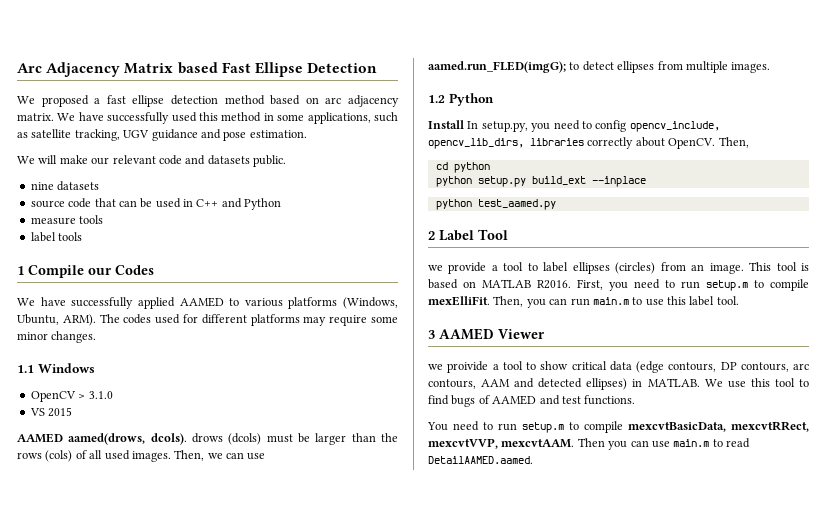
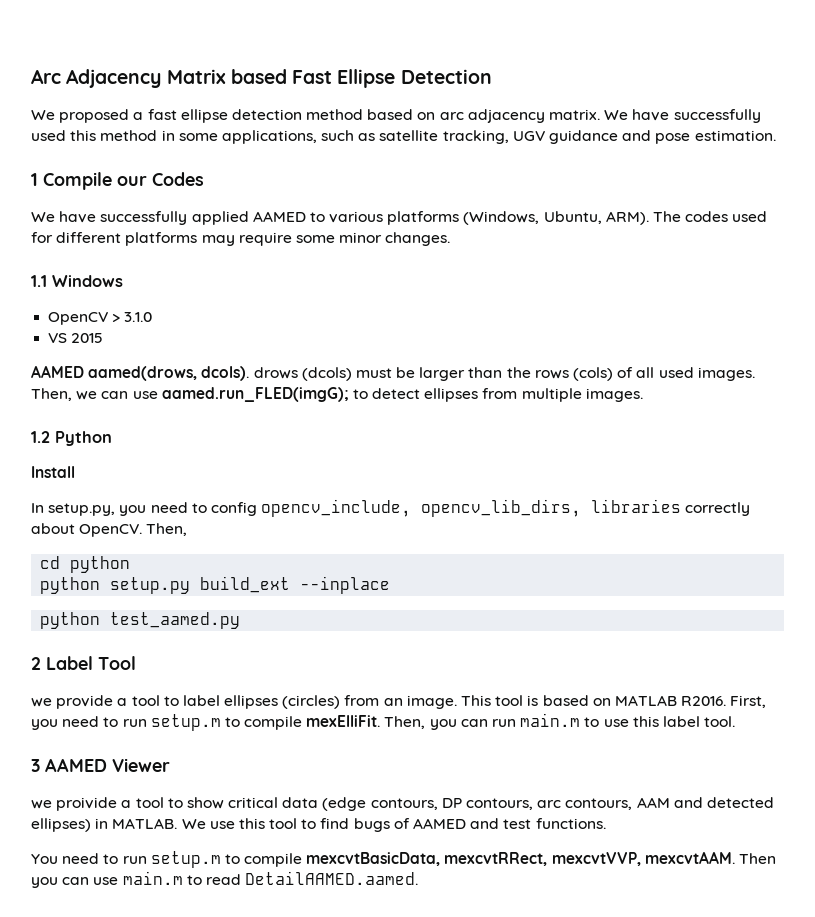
- We will make our relevant code and datasets public.
- nine datasets
- source code that can be used in C++ and Python
- measure tools
- label tools
- Install In setup.py, you need to config opencv_include, opencv_lib_dirs, libraries correctly about OpenCV.
+ Install
+ In setup.py, you need to config opencv_include, opencv_lib_dirs, libraries correctly about OpenCV.

